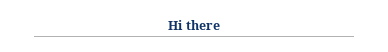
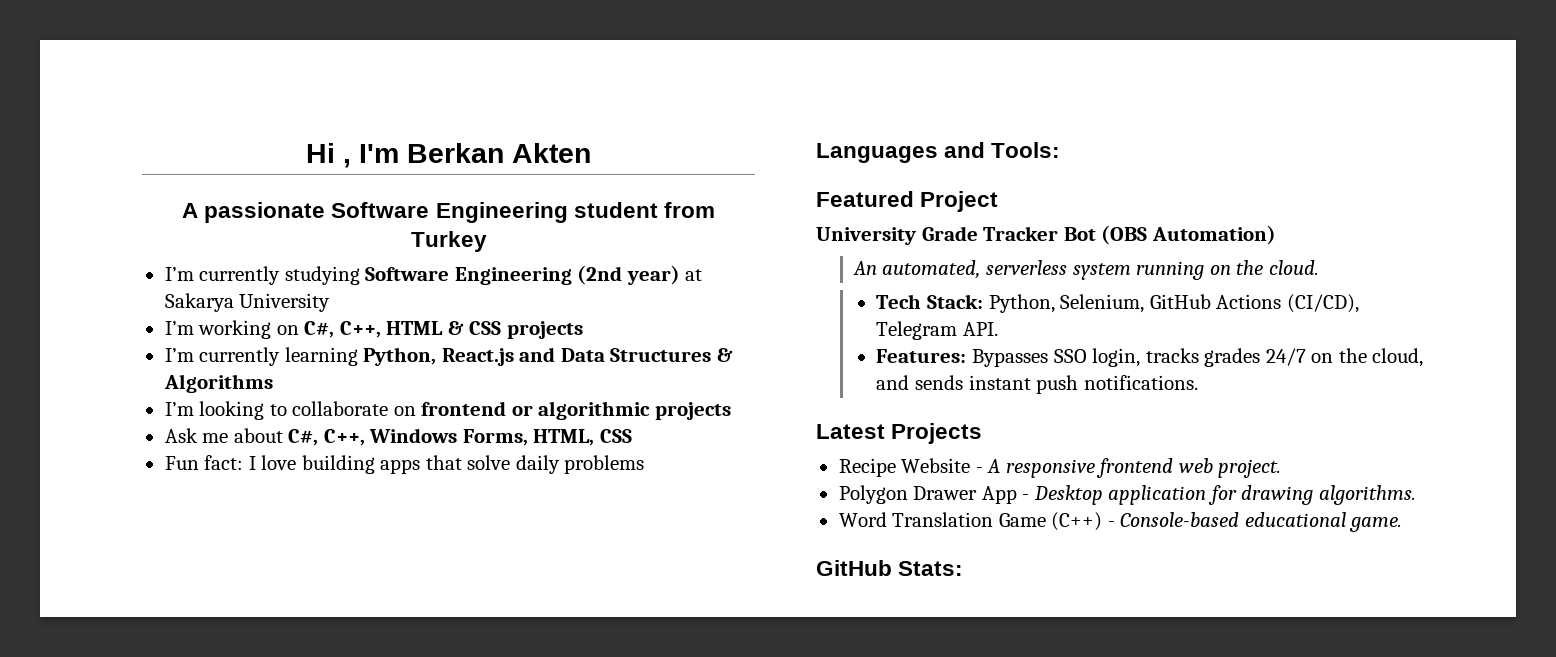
- Hi there
+ Hi , I'm Berkan Akten
+ A passionate Software Engineering student from Turkey
+ I’m currently studying Software Engineering (2nd year) at Sakarya University
+ I’m working on C#, C++, HTML & CSS projects
+ I’m currently learning Python, React.js and Data Structures & Algorithms
+ I’m looking to collaborate on frontend or algorithmic projects
+ Ask me about C#, C++, Windows Forms, HTML, CSS
+ Fun fact: I love building apps that solve daily problems
+ Languages and Tools:
+ Featured Project
+ University Grade Tracker Bot (OBS Automation)
+ An automated, serverless system running on the cloud.
+ Tech Stack: Python, Selenium, GitHub Actions (CI/CD), Telegram API.
+ Features: Bypasses SSO login, tracks grades 24/7 on the cloud, and sends instant push notifications.
+ Latest Projects
+ Recipe Website - A responsive frontend web project.
+ Polygon Drawer App - Desktop application for drawing algorithms.
+ Word Translation Game (C++) - Console-based educational game.
+ GitHub Stats:

